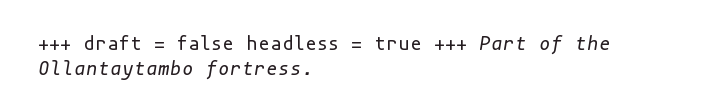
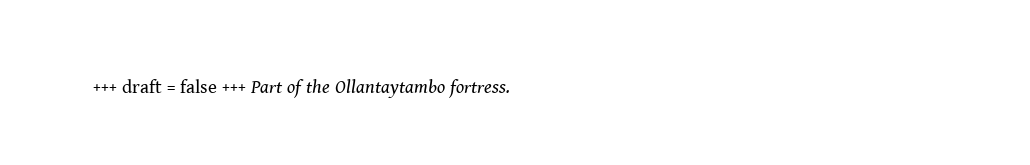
- +++ draft = false headless = true +++ Part of the Ollantaytambo fortress.
+ +++ draft = false +++ Part of the Ollantaytambo fortress.

